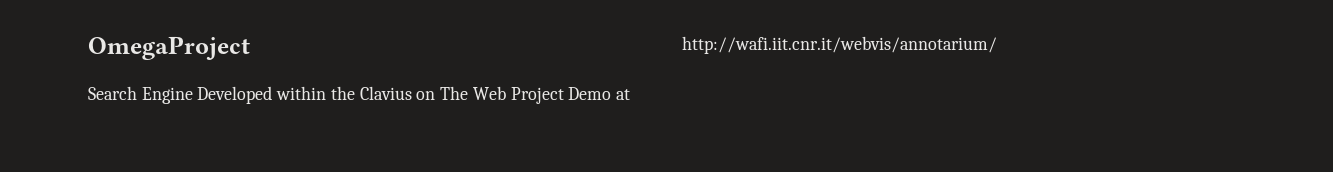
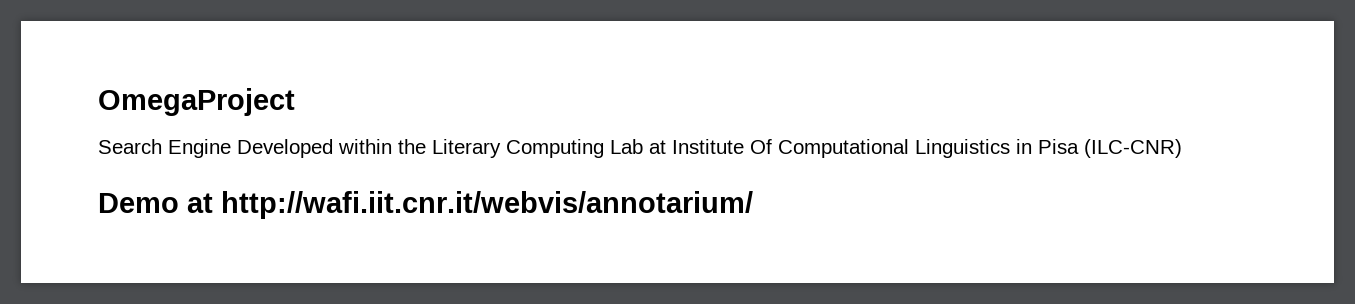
- Search Engine Developed within the Clavius on The Web Project Demo at http://wafi.iit.cnr.it/webvis/annotarium/
+ Search Engine Developed within the Literary Computing Lab at Institute Of Computational Linguistics in Pisa (ILC-CNR)
+ Demo at http://wafi.iit.cnr.it/webvis/annotarium/

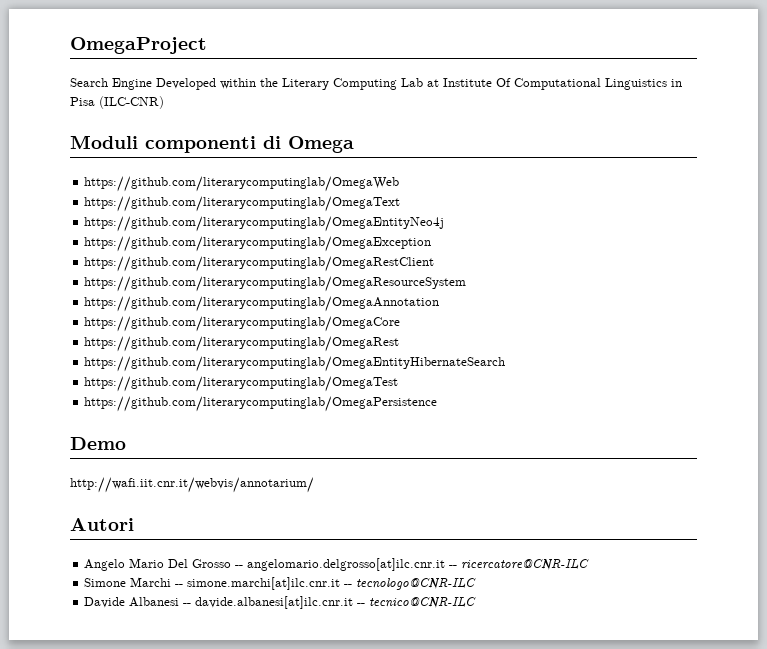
+ Moduli componenti di Omega
+ https://github.com/literarycomputinglab/OmegaWeb
+ https://github.com/literarycomputinglab/OmegaText
+ https://github.com/literarycomputinglab/OmegaEntityNeo4j
+ https://github.com/literarycomputinglab/OmegaException
+ https://github.com/literarycomputinglab/OmegaRestClient
+ https://github.com/literarycomputinglab/OmegaResourceSystem
+ https://github.com/literarycomputinglab/OmegaAnnotation
+ https://github.com/literarycomputinglab/OmegaCore
+ https://github.com/literarycomputinglab/OmegaRest
+ https://github.com/literarycomputinglab/OmegaEntityHibernateSearch
+ https://github.com/literarycomputinglab/OmegaTest
+ https://github.com/literarycomputinglab/OmegaPersistence
- Demo at http://wafi.iit.cnr.it/webvis/annotarium/
+ Demo
+ http://wafi.iit.cnr.it/webvis/annotarium/
+ Autori
+ Angelo Mario Del Grosso -- angelomario.delgrosso[at]ilc.cnr.it -- ricercatore@CNR-ILC
+ Simone Marchi -- simone.marchi[at]ilc.cnr.it -- tecnologo@CNR-ILC
+ Davide Albanesi -- davide.albanesi[at]ilc.cnr.it -- tecnico@CNR-ILC

